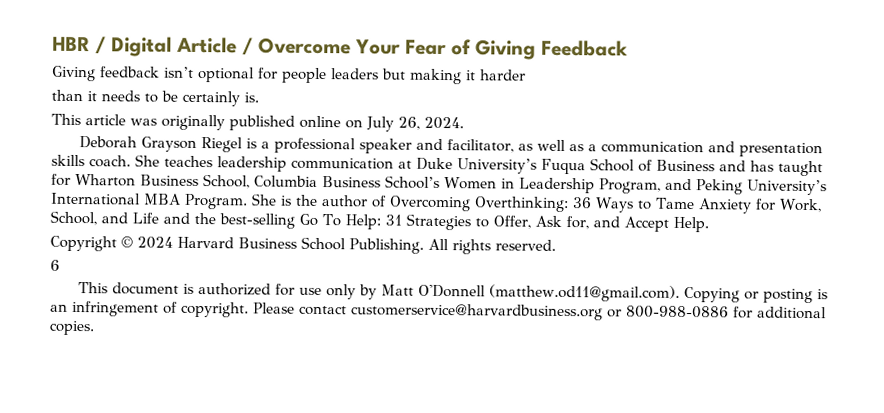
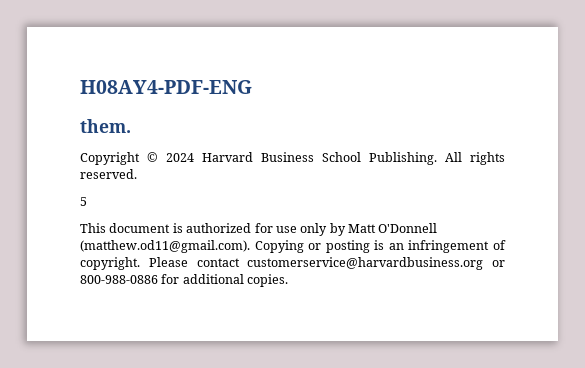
- HBR / Digital Article / Overcome Your Fear of Giving Feedback
- Giving feedback isn’t optional for people leaders but making it harder
- than it needs to be certainly is.
- This article was originally published online on July 26, 2024.
- Deborah Grayson Riegel is a professional speaker and facilitator, as well as a communication and presentation skills coach. She teaches leadership communication at Duke University’s Fuqua School of Business and has taught for Wharton Business School, Columbia Business School’s Women in Leadership Program, and Peking University’s International MBA Program. She is the author of Overcoming Overthinking: 36 Ways to Tame Anxiety for Work, School, and Life and the best-selling Go To Help: 31 Strategies to Offer, Ask for, and Accept Help.
+ H08AY4-PDF-ENG
+ them.
- 6
+ 5

